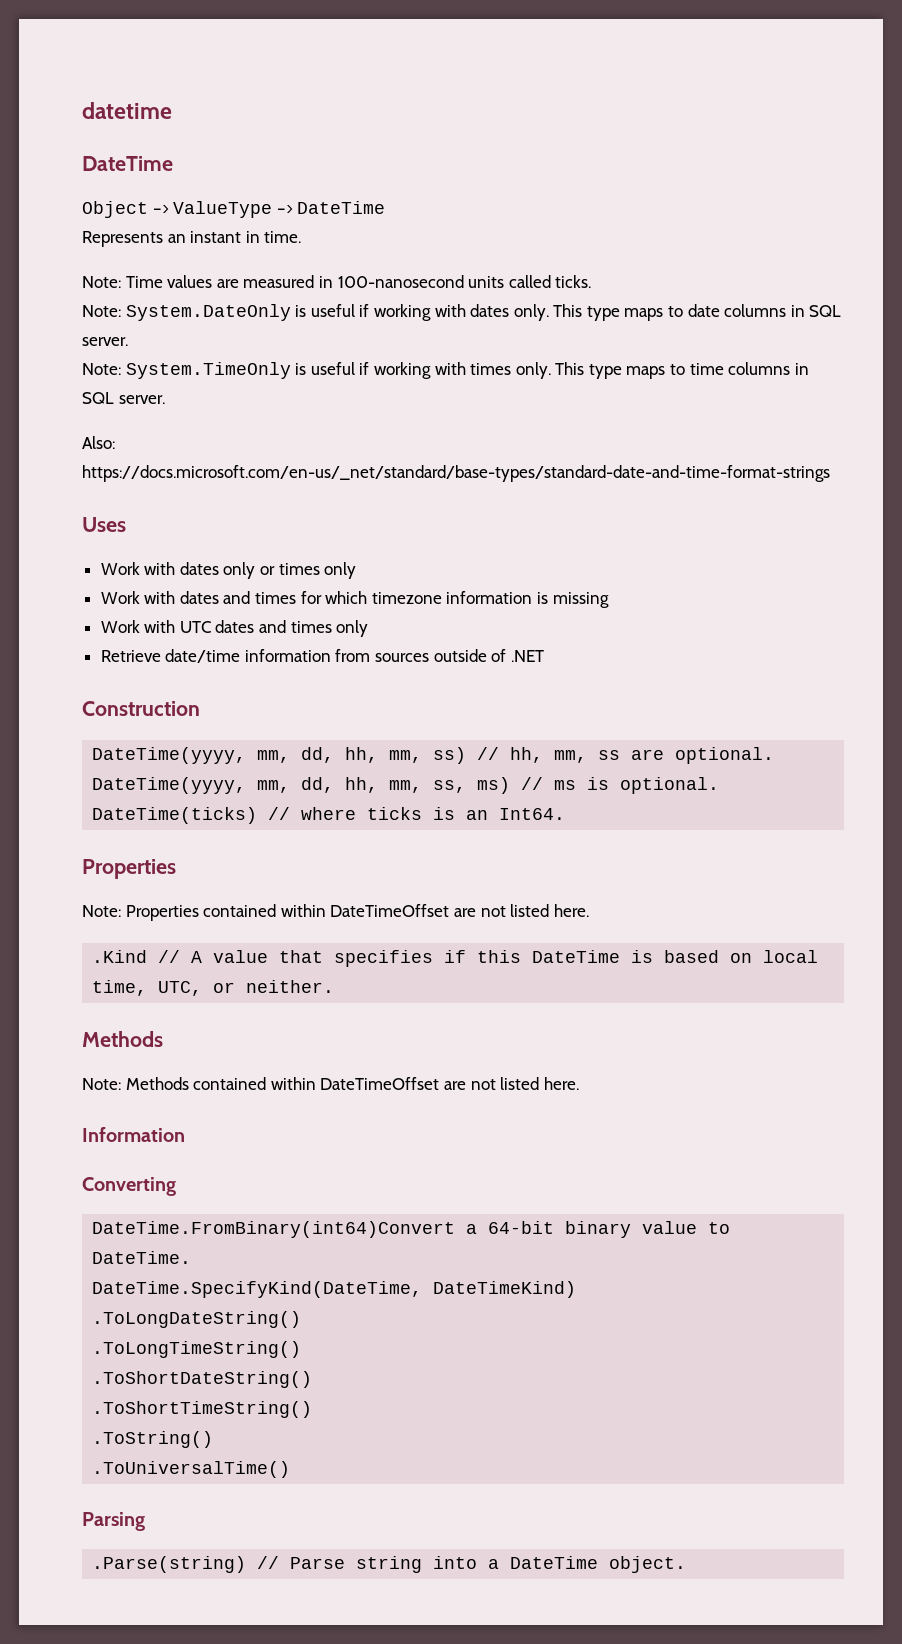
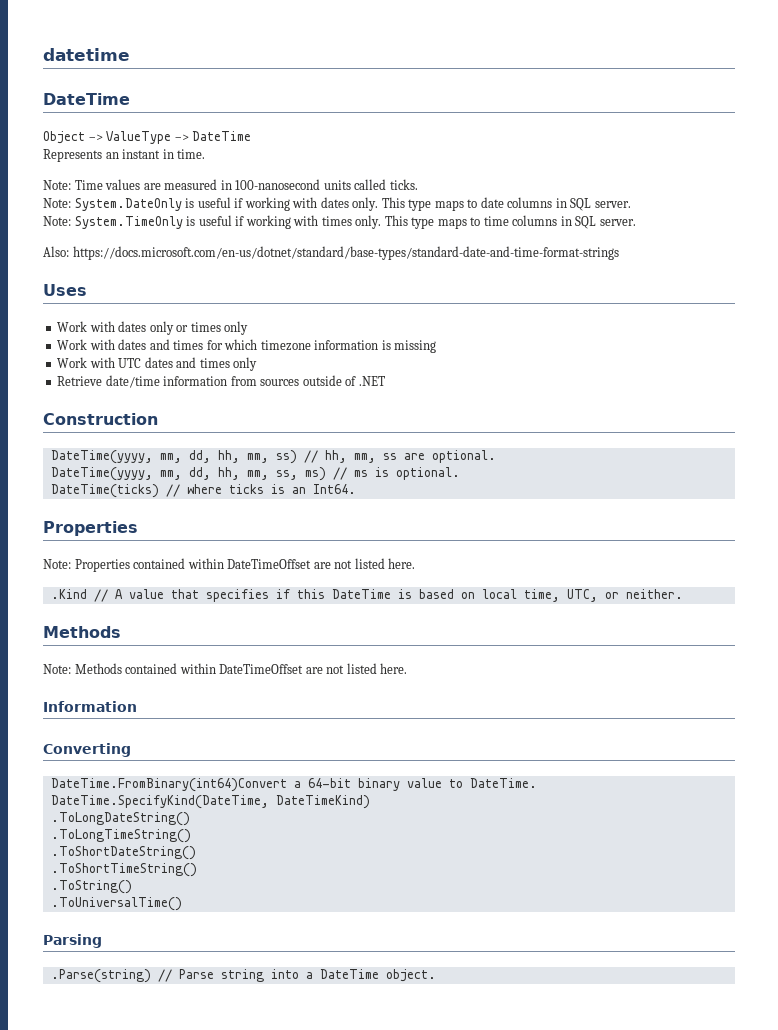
- Also: https://docs.microsoft.com/en-us/_net/standard/base-types/standard-date-and-time-format-strings
+ Also: https://docs.microsoft.com/en-us/dotnet/standard/base-types/standard-date-and-time-format-strings

